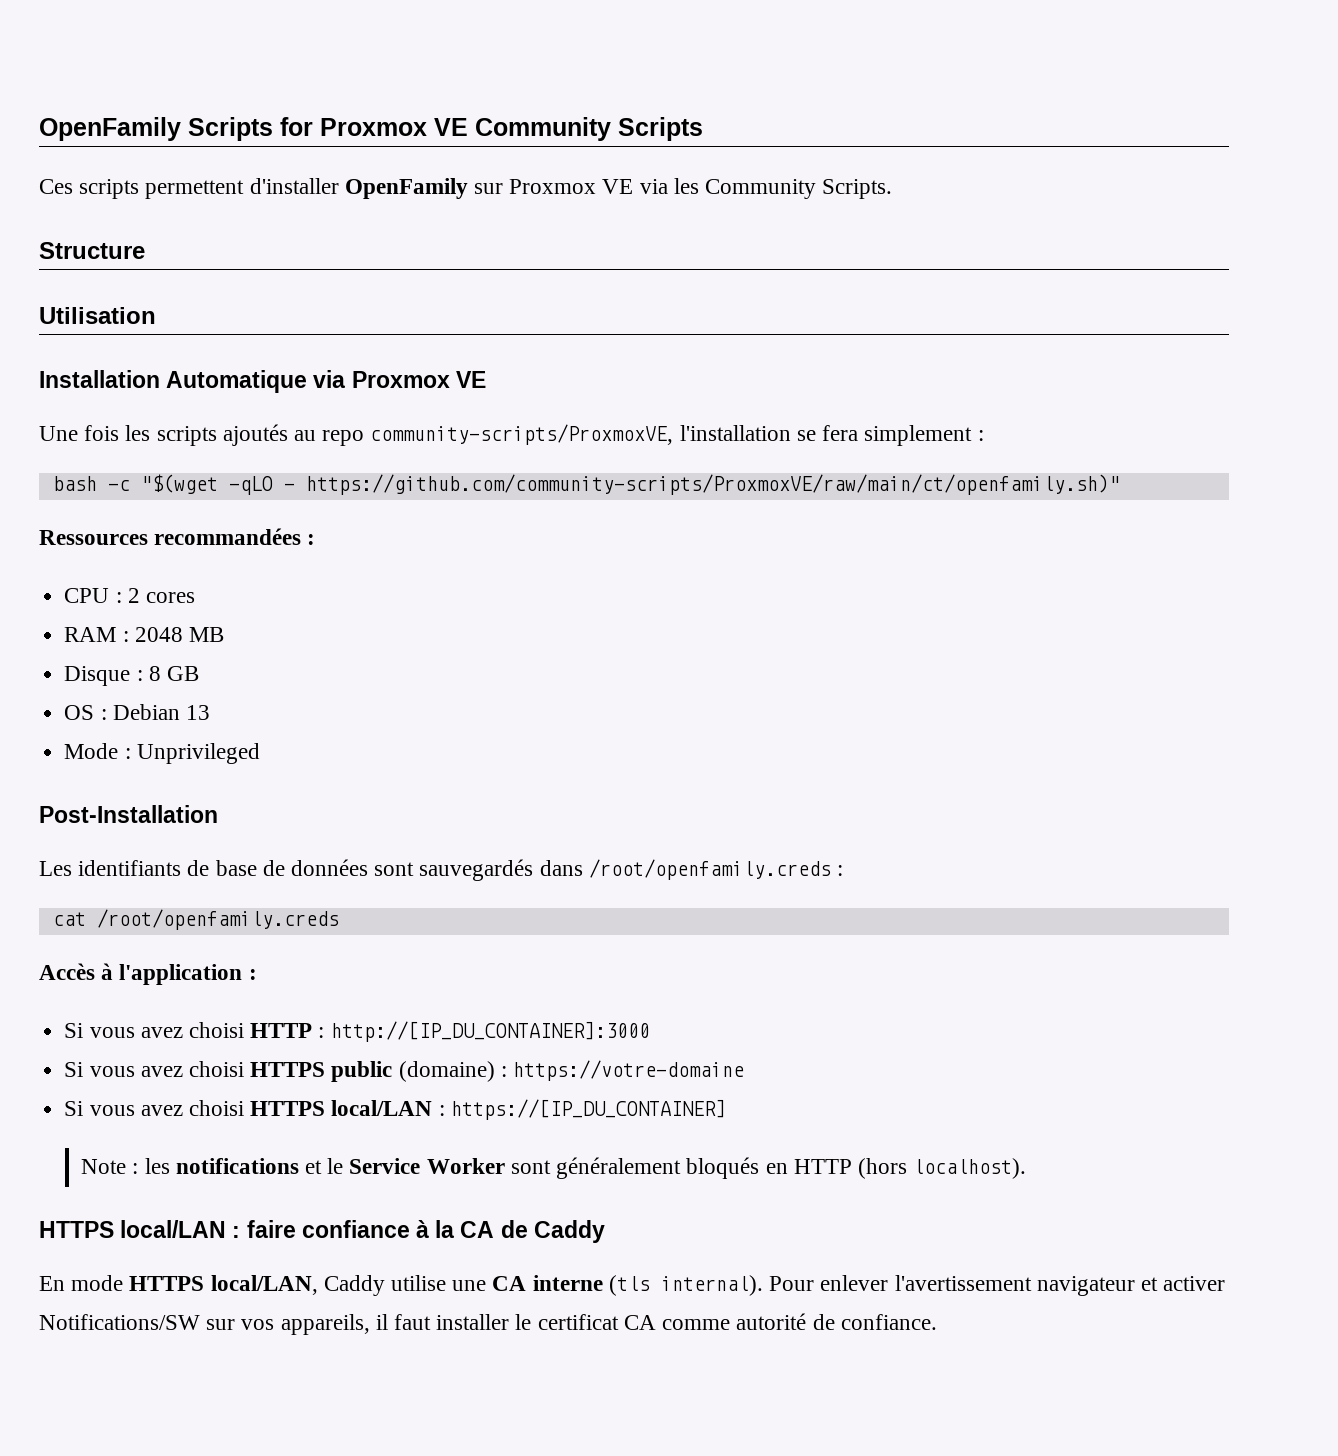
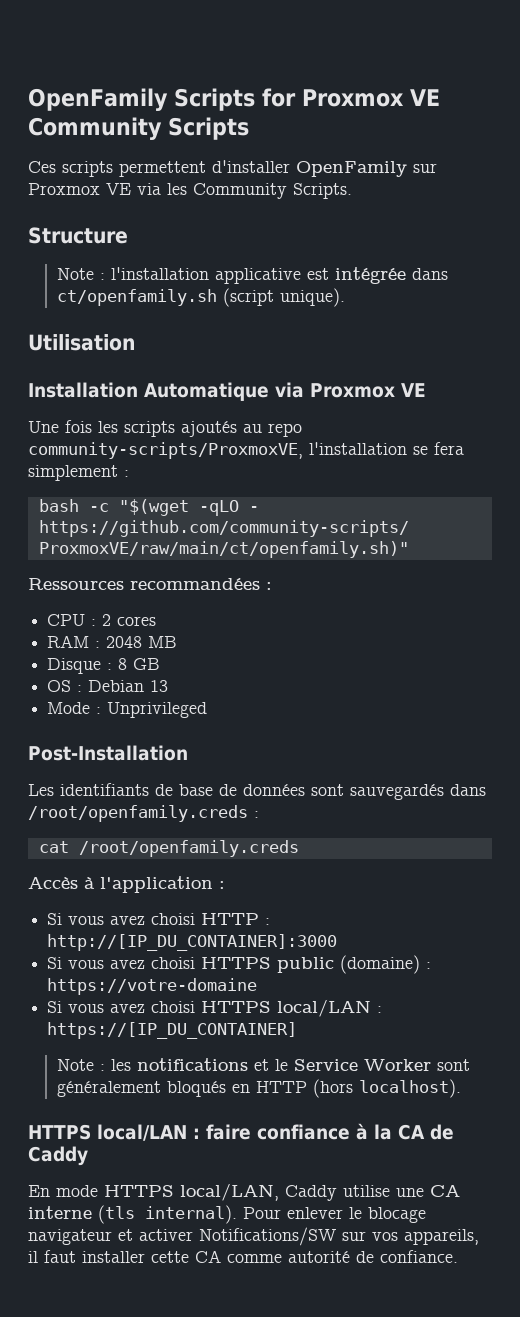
+ Note : l'installation applicative est intégrée dans ct/openfamily.sh (script unique).
- Pour enlever l'avertissement navigateur et activer Notifications/SW sur vos appareils, il faut installer le certificat CA comme autorité de confiance.
+ Pour enlever le blocage navigateur et activer Notifications/SW sur vos appareils, il faut installer cette CA comme autorité de confiance.

